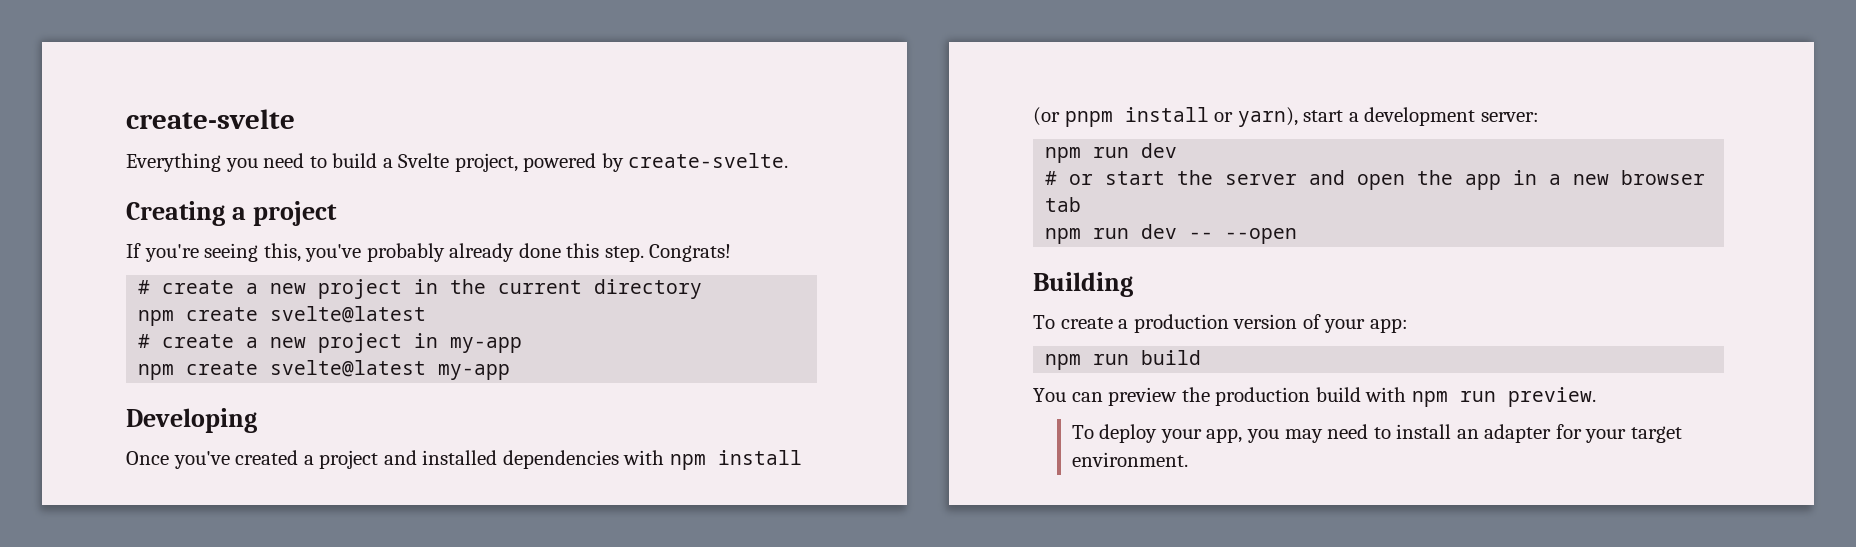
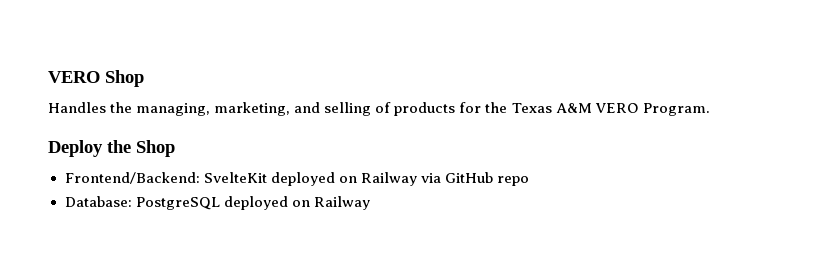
- create-svelte
- Everything you need to build a Svelte project, powered by create-svelte.
- Creating a project
- If you're seeing this, you've probably already done this step. Congrats!
- # create a new project in the current directory
- npm create svelte@latest
- # create a new project in my-app
- npm create svelte@latest my-app
- Developing
- Once you've created a project and installed dependencies with npm install (or pnpm install or yarn), start a development server:
- npm run dev
- # or start the server and open the app in a new browser tab
- npm run dev -- --open
- Building
- To create a production version of your app:
- npm run build
- You can preview the production build with npm run preview.
- To deploy your app, you may need to install an adapter for your target environment.
+ VERO Shop
+ Handles the managing, marketing, and selling of products for the Texas A&M VERO Program.
+ Deploy the Shop
+ Frontend/Backend: SvelteKit deployed on Railway via GitHub repo
+ Database: PostgreSQL deployed on Railway

